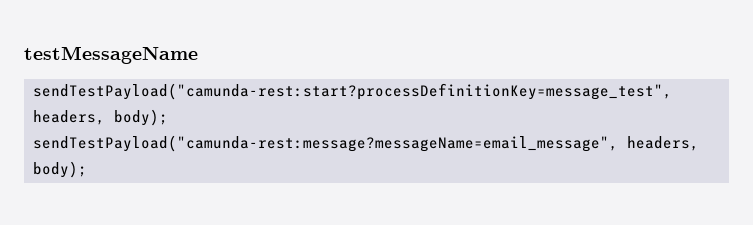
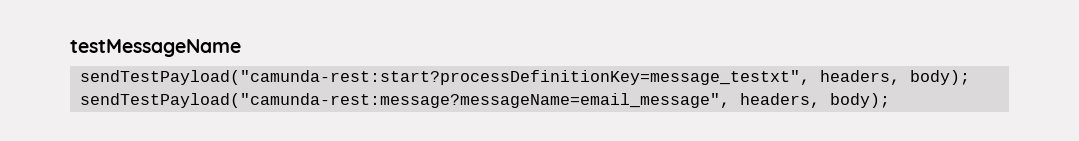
- sendTestPayload("camunda-rest:start?processDefinitionKey=message_test", headers, body);
+ sendTestPayload("camunda-rest:start?processDefinitionKey=message_testxt", headers, body);

